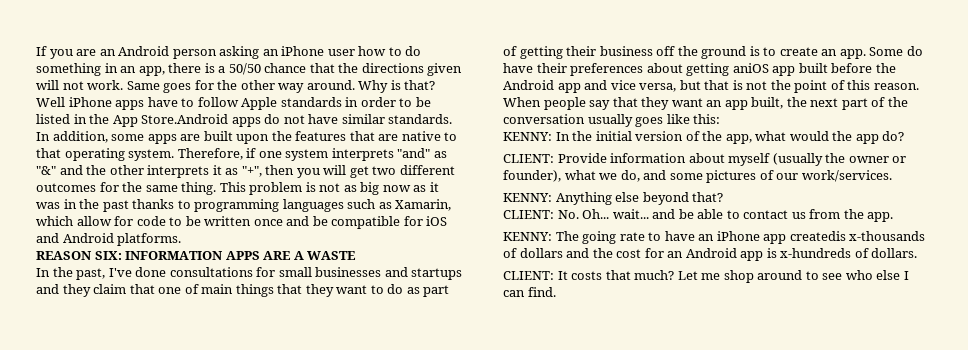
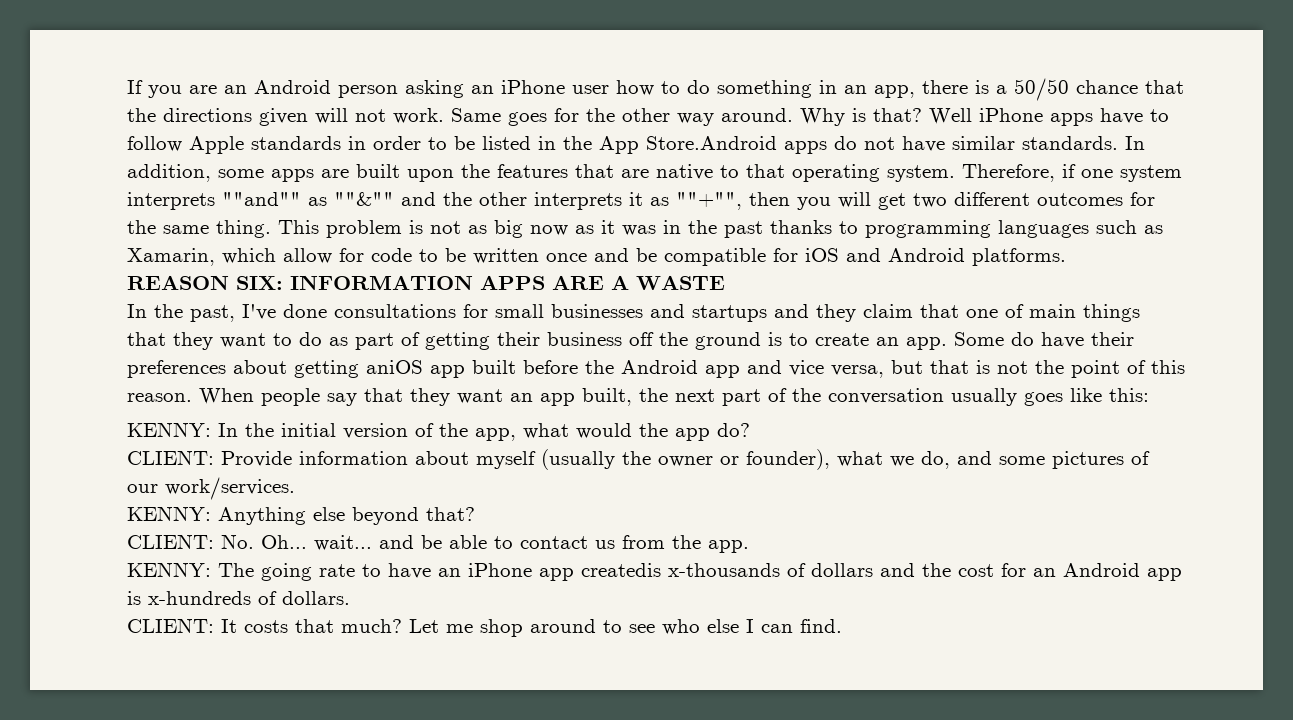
- Therefore, if one system interprets "and" as "&" and the other interprets it as "+", then you will get two different outcomes for the same thing.
+ Therefore, if one system interprets ""and"" as ""&"" and the other interprets it as ""+"", then you will get two different outcomes for the same thing.

